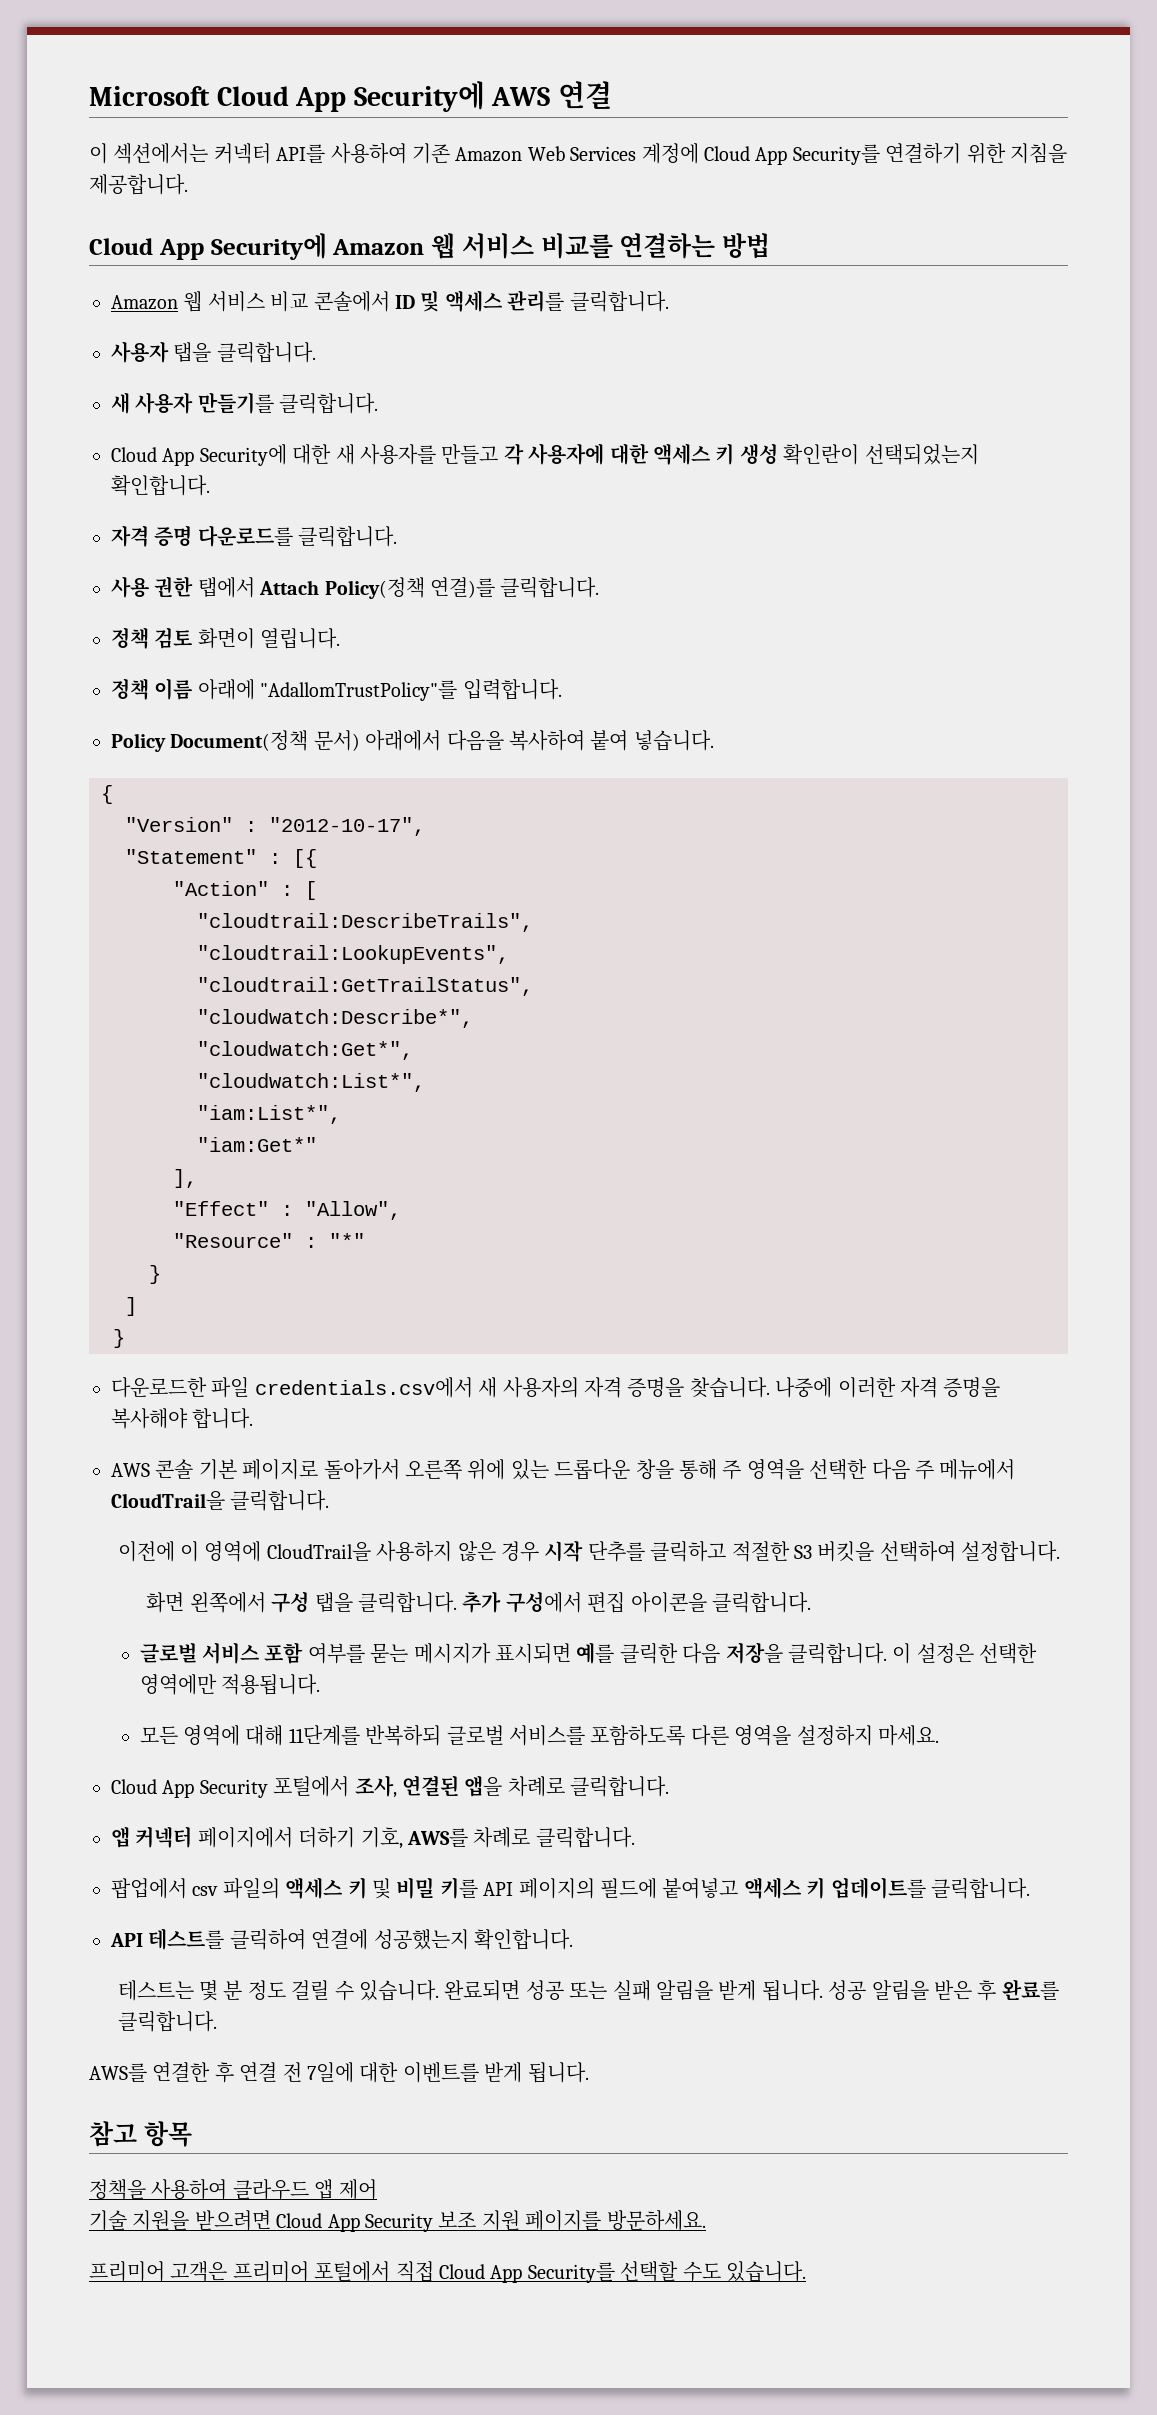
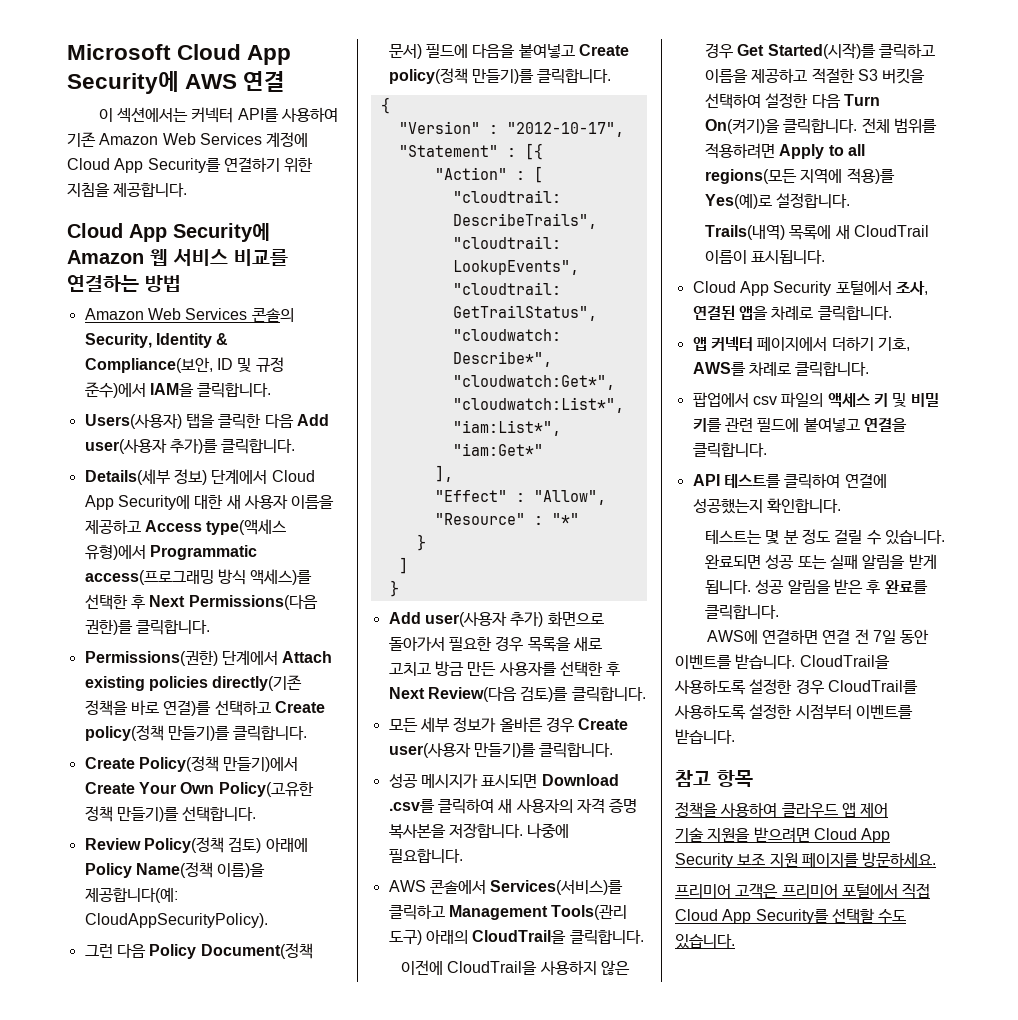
- Amazon 웹 서비스 비교 콘솔에서 ID 및 액세스 관리를 클릭합니다.
- 사용자 탭을 클릭합니다.
- 새 사용자 만들기를 클릭합니다.
- Cloud App Security에 대한 새 사용자를 만들고 각 사용자에 대한 액세스 키 생성 확인란이 선택되었는지 확인합니다.
- 자격 증명 다운로드를 클릭합니다.
- 사용 권한 탭에서 Attach Policy(정책 연결)를 클릭합니다.
- 정책 검토 화면이 열립니다.
- 정책 이름 아래에 "AdallomTrustPolicy"를 입력합니다.
- Policy Document(정책 문서) 아래에서 다음을 복사하여 붙여 넣습니다.
+ Amazon Web Services 콘솔의 Security, Identity & Compliance(보안, ID 및 규정 준수)에서 IAM을 클릭합니다.
+ Users(사용자) 탭을 클릭한 다음 Add user(사용자 추가)를 클릭합니다.
+ Details(세부 정보) 단계에서 Cloud App Security에 대한 새 사용자 이름을 제공하고 Access type(액세스 유형)에서 Programmatic access(프로그래밍 방식 액세스)를 선택한 후 Next Permissions(다음 권한)를 클릭합니다.
+ Permissions(권한) 단계에서 Attach existing policies directly(기존 정책을 바로 연결)를 선택하고 Create policy(정책 만들기)를 클릭합니다.
+ Create Policy(정책 만들기)에서 Create Your Own Policy(고유한 정책 만들기)를 선택합니다.
+ Review Policy(정책 검토) 아래에 Policy Name(정책 이름)을 제공합니다(예: CloudAppSecurityPolicy).
+ 그런 다음 Policy Document(정책 문서) 필드에 다음을 붙여넣고 Create policy(정책 만들기)를 클릭합니다.
- 다운로드한 파일 credentials.csv에서 새 사용자의 자격 증명을 찾습니다. 나중에 이러한 자격 증명을 복사해야 합니다.
- AWS 콘솔 기본 페이지로 돌아가서 오른쪽 위에 있는 드롭다운 창을 통해 주 영역을 선택한 다음 주 메뉴에서 CloudTrail을 클릭합니다.
+ Add user(사용자 추가) 화면으로 돌아가서 필요한 경우 목록을 새로 고치고 방금 만든 사용자를 선택한 후 Next Review(다음 검토)를 클릭합니다.
+ 모든 세부 정보가 올바른 경우 Create user(사용자 만들기)를 클릭합니다.
+ 성공 메시지가 표시되면 Download .csv를 클릭하여 새 사용자의 자격 증명 복사본을 저장합니다. 나중에 필요합니다.
+ AWS 콘솔에서 Services(서비스)를 클릭하고 Management Tools(관리 도구) 아래의 CloudTrail을 클릭합니다.
- 이전에 이 영역에 CloudTrail을 사용하지 않은 경우 시작 단추를 클릭하고 적절한 S3 버킷을 선택하여 설정합니다.
- 화면 왼쪽에서 구성 탭을 클릭합니다. 추가 구성에서 편집 아이콘을 클릭합니다.
- 글로벌 서비스 포함 여부를 묻는 메시지가 표시되면 예를 클릭한 다음 저장을 클릭합니다. 이 설정은 선택한 영역에만 적용됩니다.
- 모든 영역에 대해 11단계를 반복하되 글로벌 서비스를 포함하도록 다른 영역을 설정하지 마세요.
+ 이전에 CloudTrail을 사용하지 않은 경우 Get Started(시작)를 클릭하고 이름을 제공하고 적절한 S3 버킷을 선택하여 설정한 다음 Turn On(켜기)을 클릭합니다. 전체 범위를 적용하려면 Apply to all regions(모든 지역에 적용)를 Yes(예)로 설정합니다.
+ Trails(내역) 목록에 새 CloudTrail 이름이 표시됩니다.
- 팝업에서 csv 파일의 액세스 키 및 비밀 키를 API 페이지의 필드에 붙여넣고 액세스 키 업데이트를 클릭합니다.
+ 팝업에서 csv 파일의 액세스 키 및 비밀 키를 관련 필드에 붙여넣고 연결을 클릭합니다.
- AWS를 연결한 후 연결 전 7일에 대한 이벤트를 받게 됩니다.
+ AWS에 연결하면 연결 전 7일 동안 이벤트를 받습니다. CloudTrail을 사용하도록 설정한 경우 CloudTrail를 사용하도록 설정한 시점부터 이벤트를 받습니다.

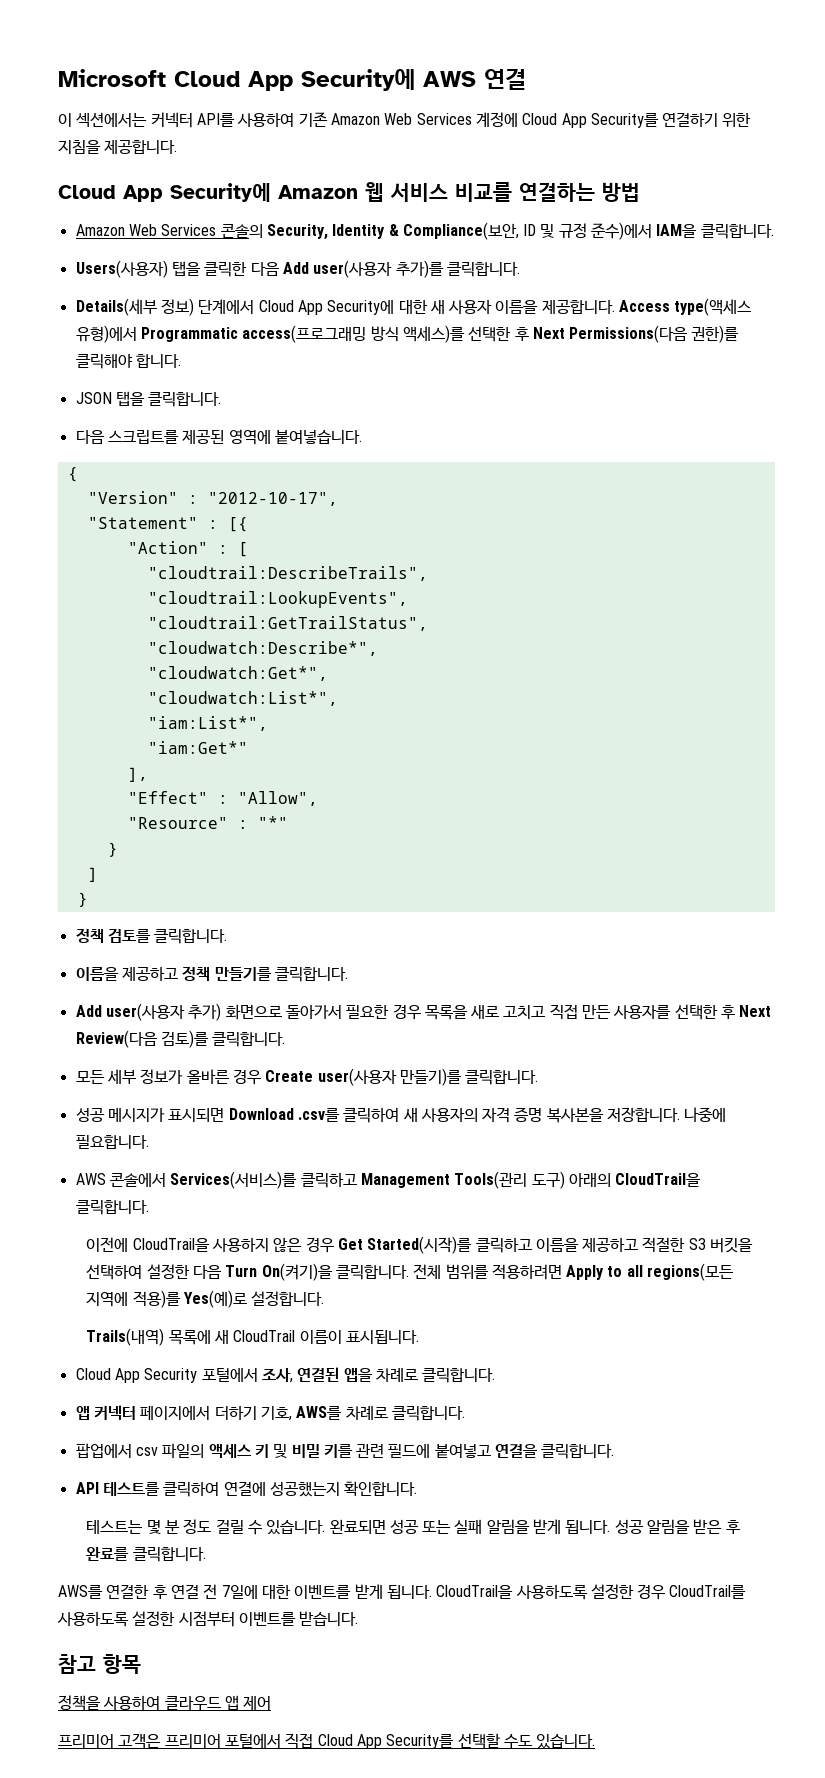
- Details(세부 정보) 단계에서 Cloud App Security에 대한 새 사용자 이름을 제공하고 Access type(액세스 유형)에서 Programmatic access(프로그래밍 방식 액세스)를 선택한 후 Next Permissions(다음 권한)를 클릭합니다.
- Permissions(권한) 단계에서 Attach existing policies directly(기존 정책을 바로 연결)를 선택하고 Create policy(정책 만들기)를 클릭합니다.
- Create Policy(정책 만들기)에서 Create Your Own Policy(고유한 정책 만들기)를 선택합니다.
- Review Policy(정책 검토) 아래에 Policy Name(정책 이름)을 제공합니다(예: CloudAppSecurityPolicy).
- 그런 다음 Policy Document(정책 문서) 필드에 다음을 붙여넣고 Create policy(정책 만들기)를 클릭합니다.
+ Details(세부 정보) 단계에서 Cloud App Security에 대한 새 사용자 이름을 제공합니다. Access type(액세스 유형)에서 Programmatic access(프로그래밍 방식 액세스)를 선택한 후 Next Permissions(다음 권한)를 클릭해야 합니다.
+ JSON 탭을 클릭합니다.
+ 다음 스크립트를 제공된 영역에 붙여넣습니다.
+ 정책 검토를 클릭합니다.
+ 이름을 제공하고 정책 만들기를 클릭합니다.
- Add user(사용자 추가) 화면으로 돌아가서 필요한 경우 목록을 새로 고치고 방금 만든 사용자를 선택한 후 Next Review(다음 검토)를 클릭합니다.
+ Add user(사용자 추가) 화면으로 돌아가서 필요한 경우 목록을 새로 고치고 직접 만든 사용자를 선택한 후 Next Review(다음 검토)를 클릭합니다.
- AWS에 연결하면 연결 전 7일 동안 이벤트를 받습니다.
+ AWS를 연결한 후 연결 전 7일에 대한 이벤트를 받게 됩니다.
- 기술 지원을 받으려면 Cloud App Security 보조 지원 페이지를 방문하세요.

